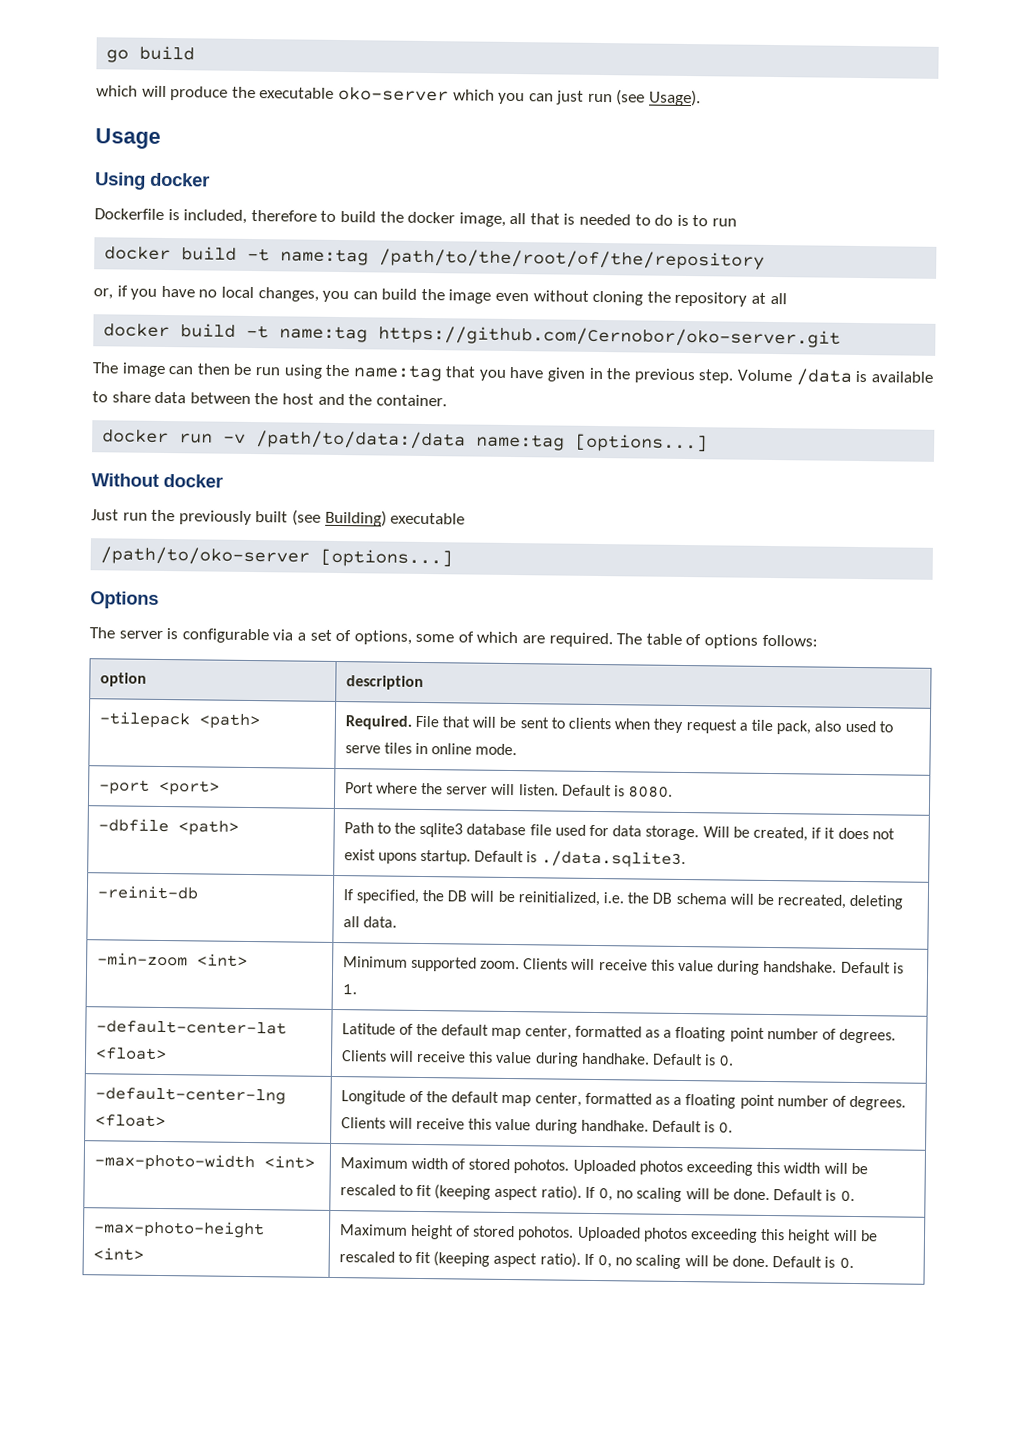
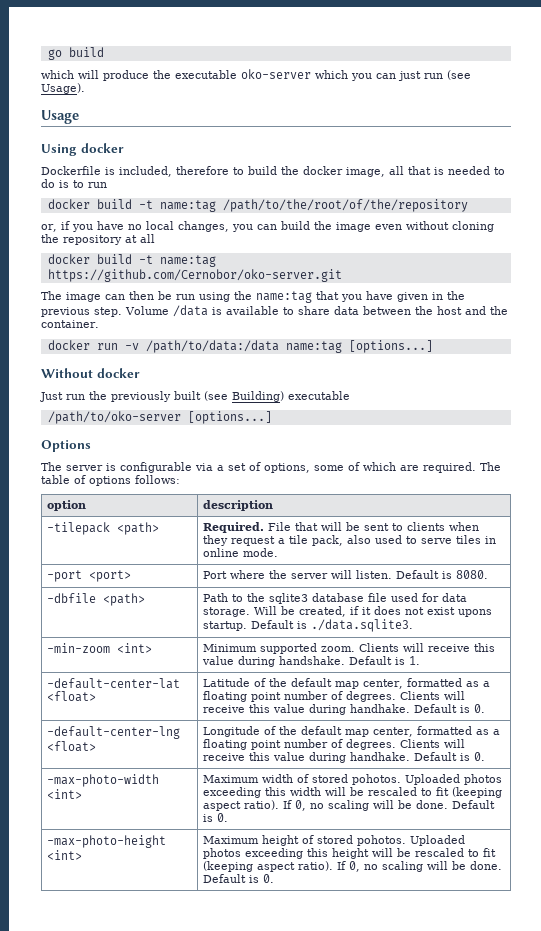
- -reinit-db | If specified, the DB will be reinitialized, i.e. the DB schema will be recreated, deleting all data.

